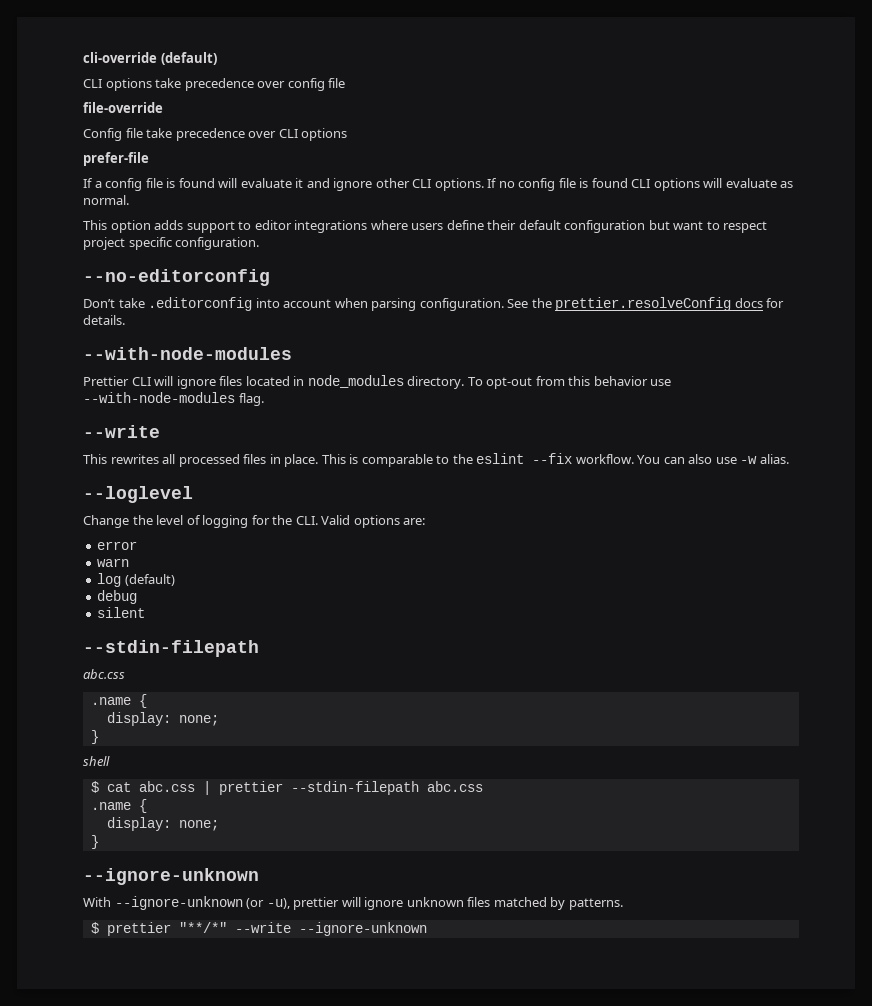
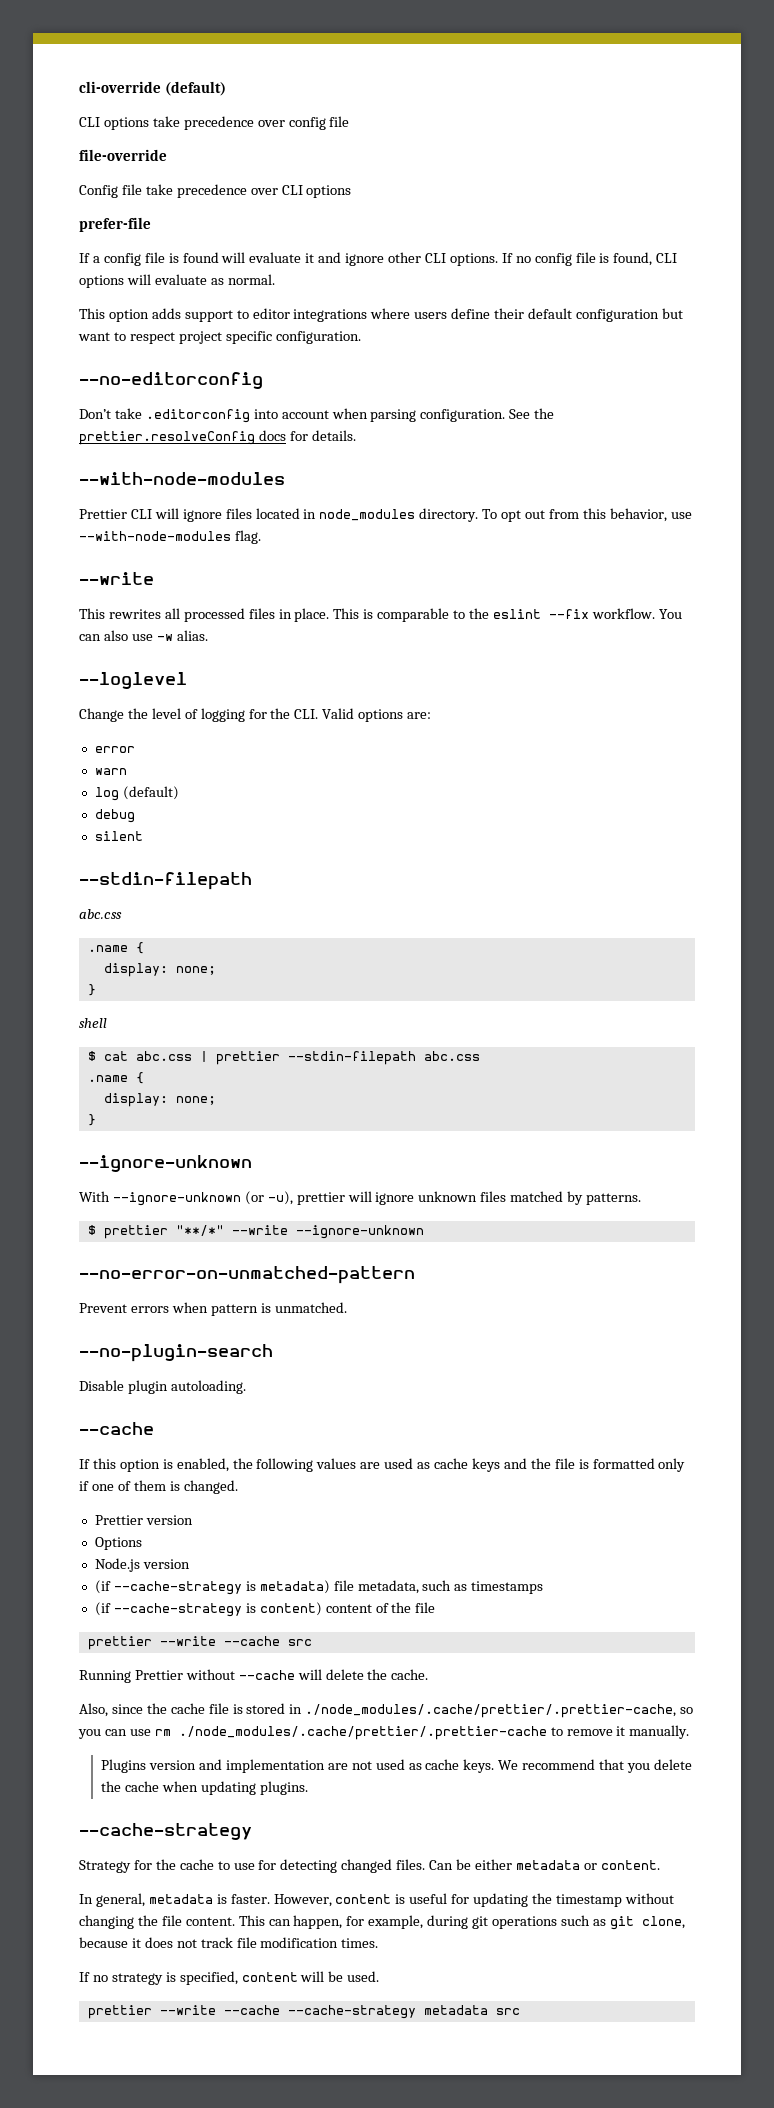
- If no config file is found CLI options will evaluate as normal.
+ If no config file is found, CLI options will evaluate as normal.
- To opt-out from this behavior use --with-node-modules flag.
+ To opt out from this behavior, use --with-node-modules flag.
+ --no-error-on-unmatched-pattern
+ Prevent errors when pattern is unmatched.
+ --no-plugin-search
+ Disable plugin autoloading.
+ --cache
+ If this option is enabled, the following values are used as cache keys and the file is formatted only if one of them is changed.
+ Prettier version
+ Options
+ Node.js version
+ (if --cache-strategy is metadata) file metadata, such as timestamps
+ (if --cache-strategy is content) content of the file
+ prettier --write --cache src
+ Running Prettier without --cache will delete the cache.
+ Also, since the cache file is stored in ./node_modules/.cache/prettier/.prettier-cache, so you can use rm ./node_modules/.cache/prettier/.prettier-cache to remove it manually.
+ Plugins version and implementation are not used as cache keys. We recommend that you delete the cache when updating plugins.
+ --cache-strategy
+ Strategy for the cache to use for detecting changed files. Can be either metadata or content.
+ In general, metadata is faster. However, content is useful for updating the timestamp without changing the file content. This can happen, for example, during git operations such as git clone, because it does not track file modification times.
+ If no strategy is specified, content will be used.
+ prettier --write --cache --cache-strategy metadata src

